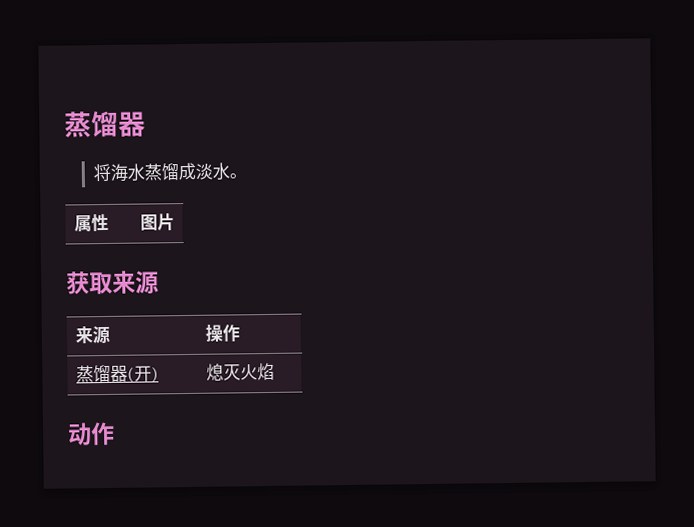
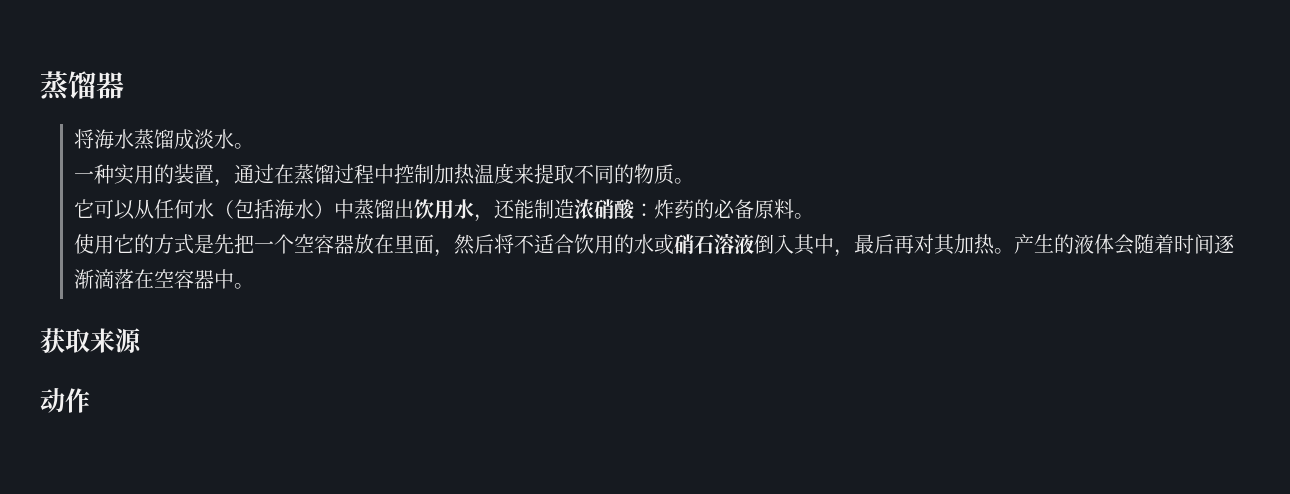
- 属性 | 图片
+ 一种实用的装置，通过在蒸馏过程中控制加热温度来提取不同的物质。
+ 它可以从任何水（包括海水）中蒸馏出饮用水，还能制造浓硝酸：炸药的必备原料。
+ 使用它的方式是先把一个空容器放在里面，然后将不适合饮用的水或硝石溶液倒入其中，最后再对其加热。产生的液体会随着时间逐渐滴落在空容器中。
  获取来源
- 来源 | 操作
- 蒸馏器(开) | 熄灭火焰

